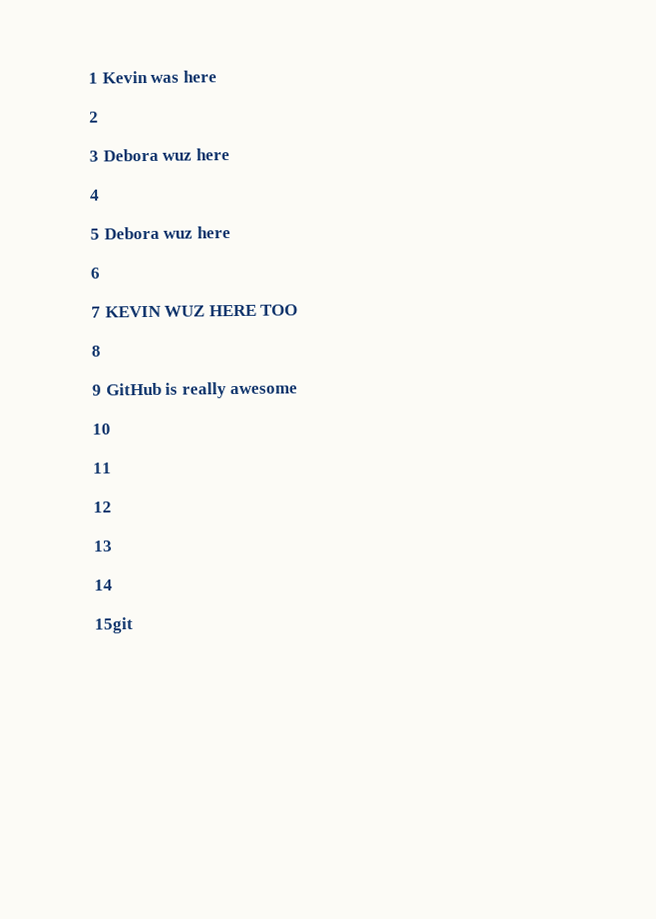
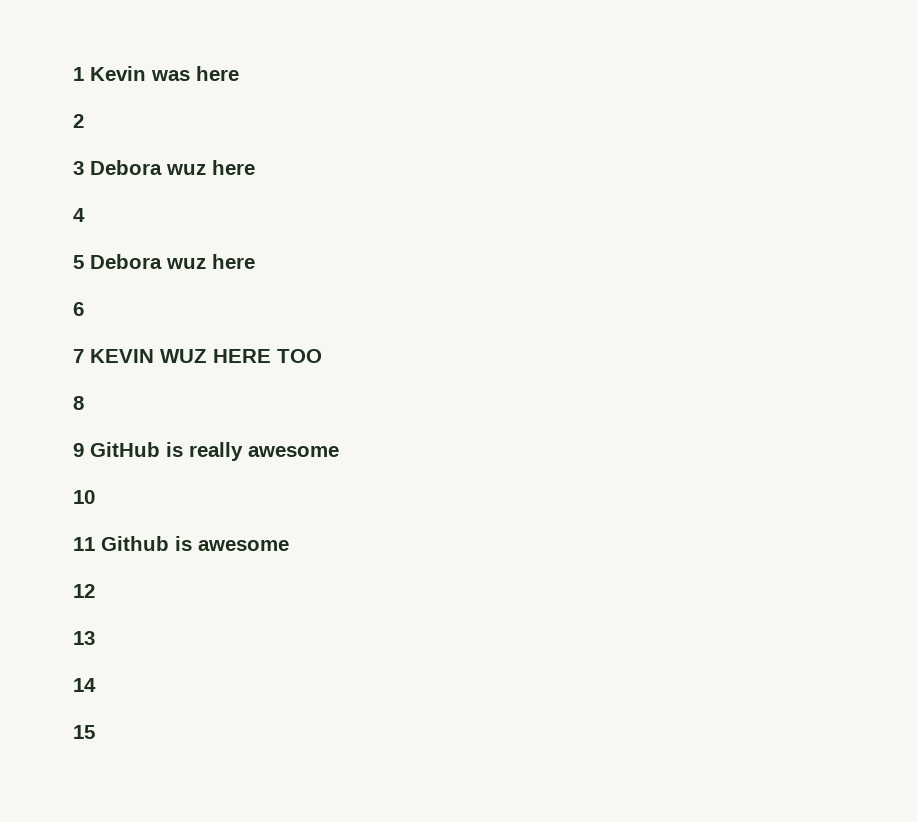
- 11
+ 11 Github is awesome
- 15git
+ 15

